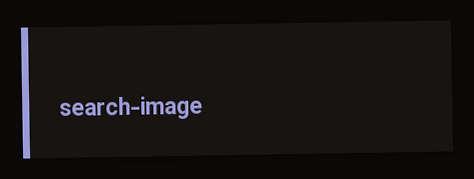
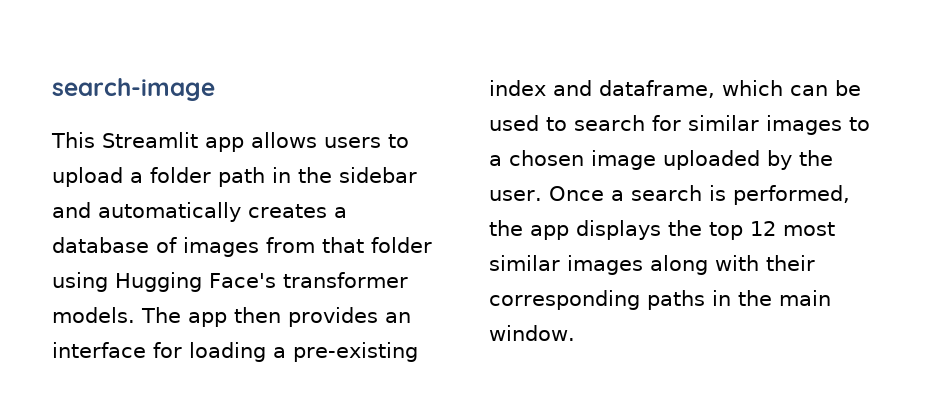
+ This Streamlit app allows users to upload a folder path in the sidebar and automatically creates a database of images from that folder using Hugging Face's transformer models. The app then provides an interface for loading a pre-existing index and dataframe, which can be used to search for similar images to a chosen image uploaded by the user. Once a search is performed, the app displays the top 12 most similar images along with their corresponding paths in the main window.

